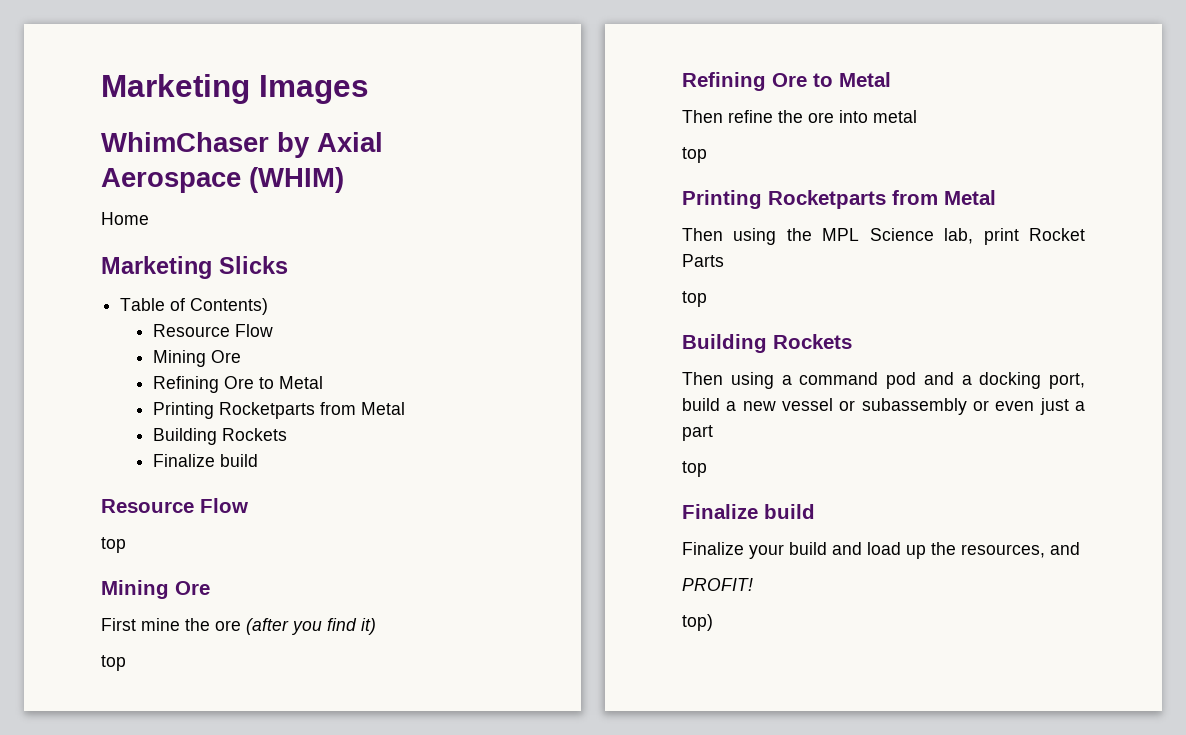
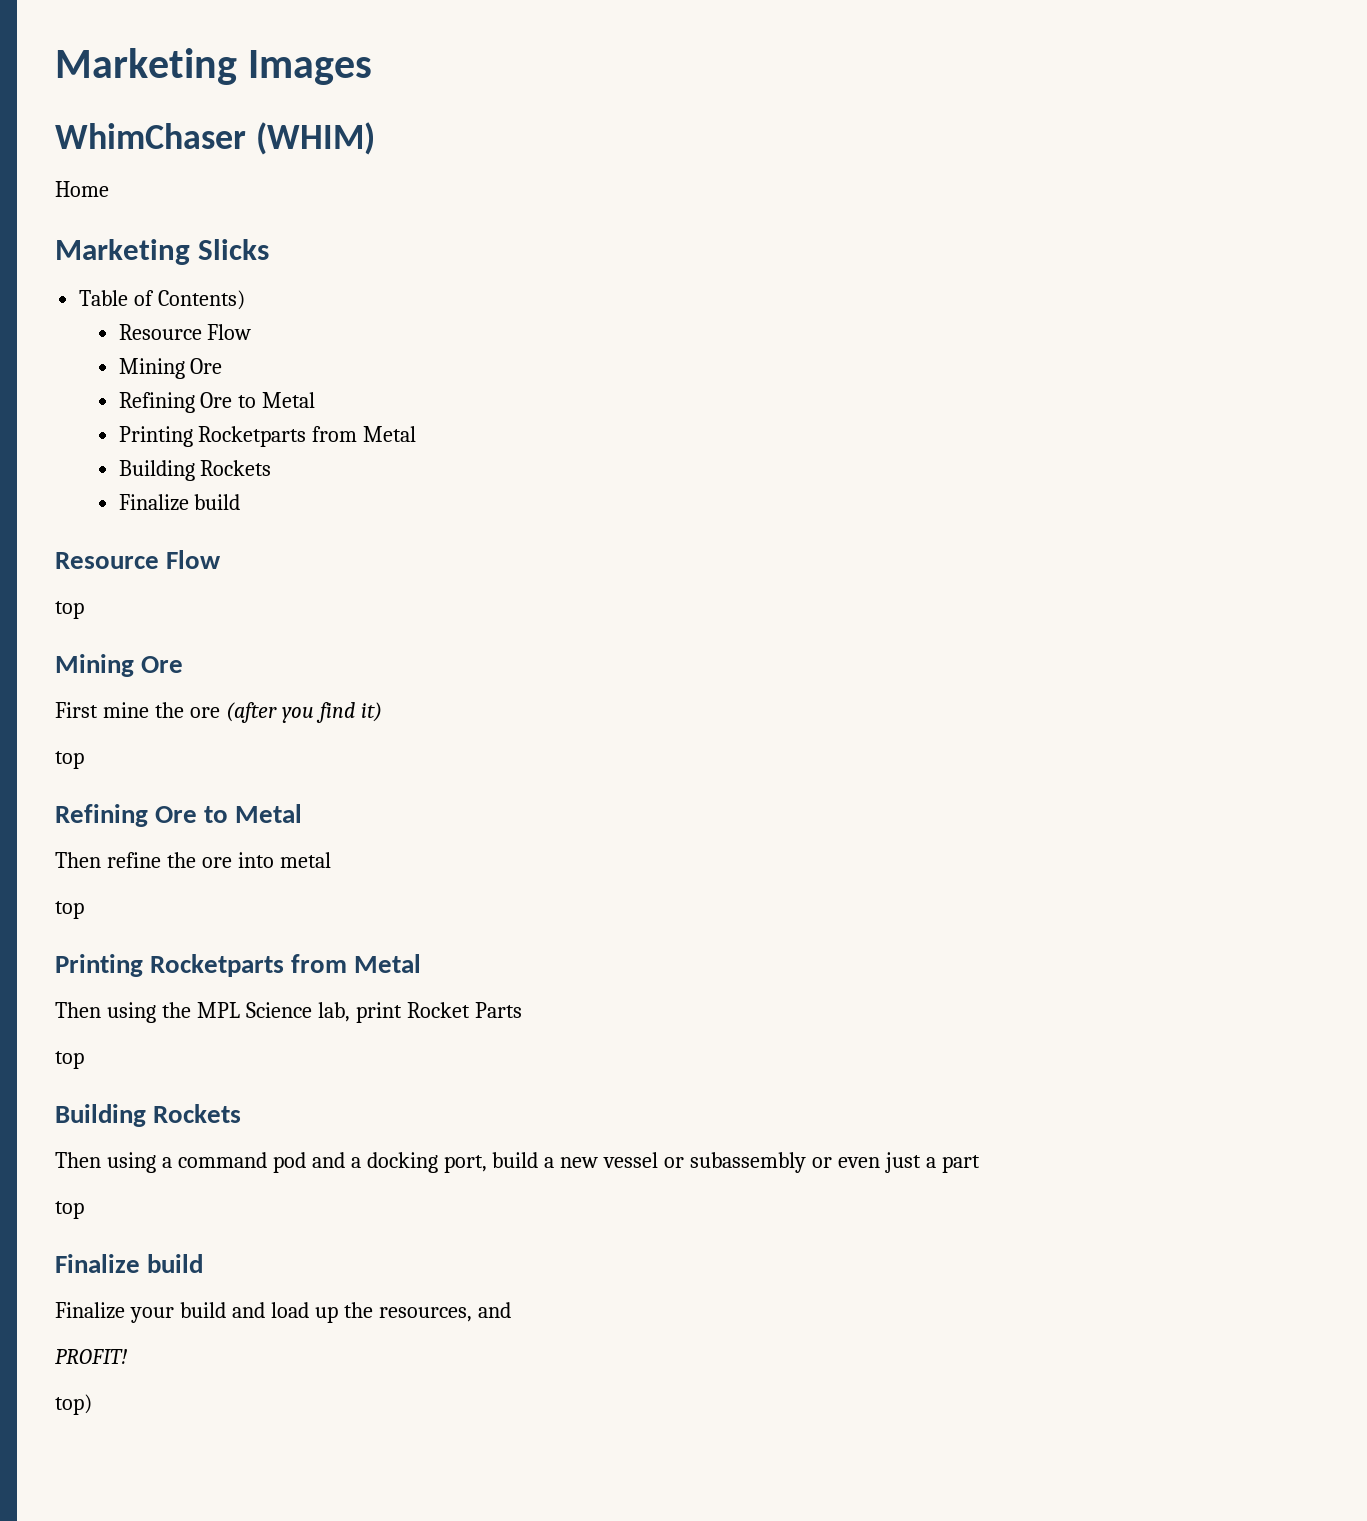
- WhimChaser by Axial Aerospace (WHIM)
+ WhimChaser (WHIM)

